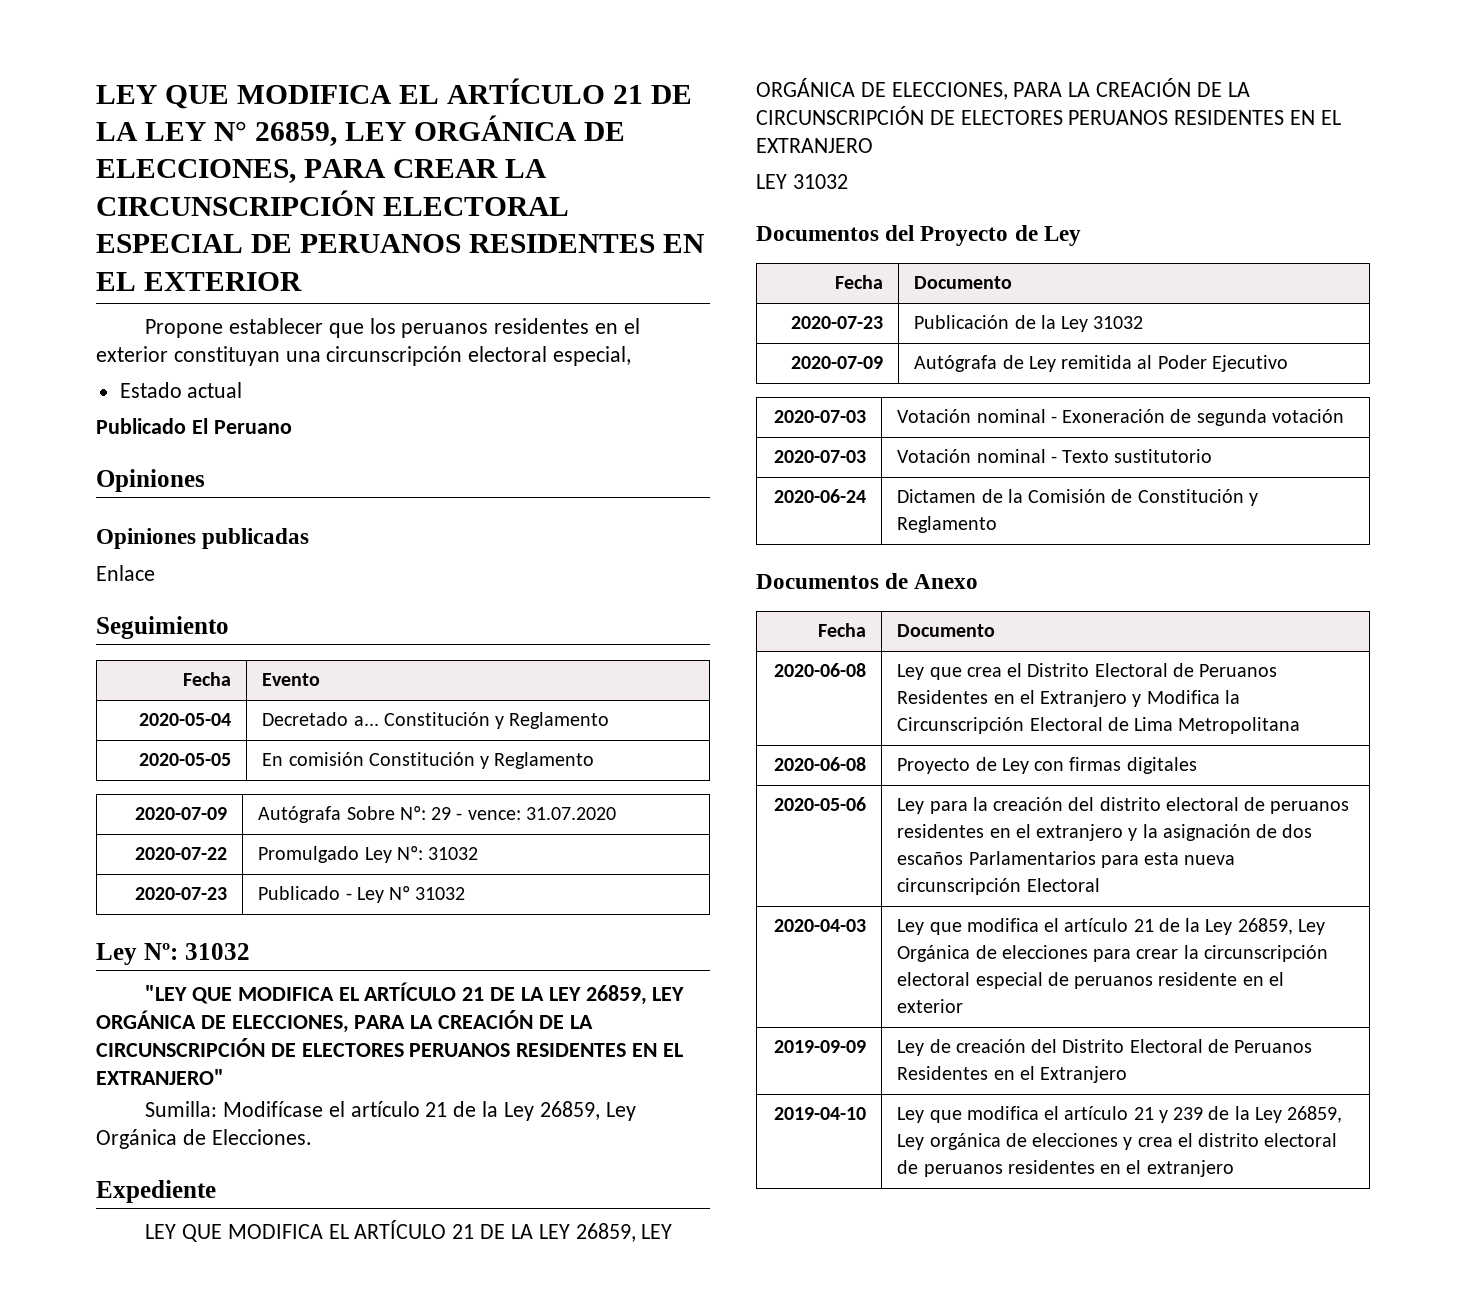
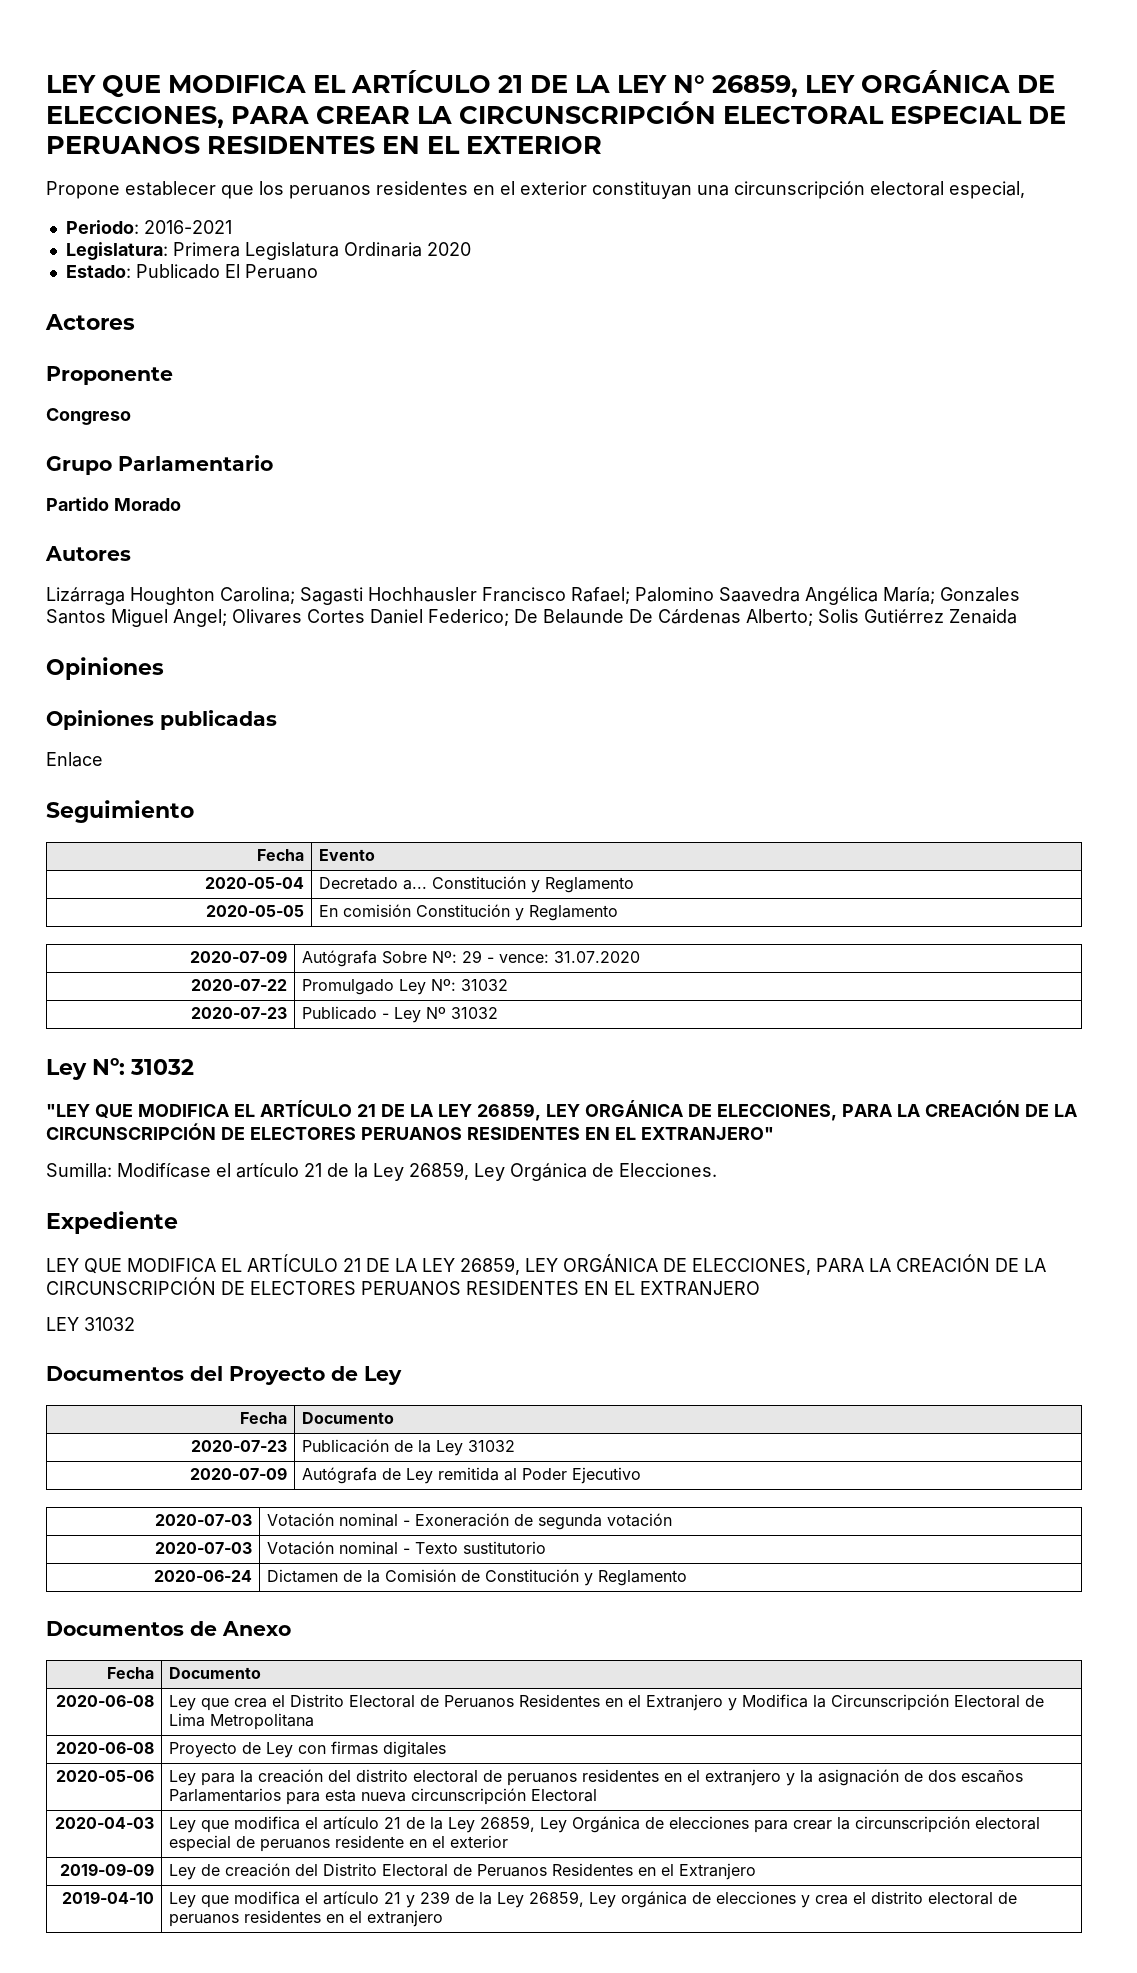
- Estado actual
- Publicado El Peruano
+ Periodo: 2016-2021
+ Legislatura: Primera Legislatura Ordinaria 2020
+ Estado: Publicado El Peruano
+ Actores
+ Proponente
+ Congreso
+ Grupo Parlamentario
+ Partido Morado
+ Autores
+ Lizárraga Houghton Carolina; Sagasti Hochhausler Francisco Rafael; Palomino Saavedra Angélica María; Gonzales Santos Miguel Angel; Olivares Cortes Daniel Federico; De Belaunde De Cárdenas Alberto; Solis Gutiérrez Zenaida

